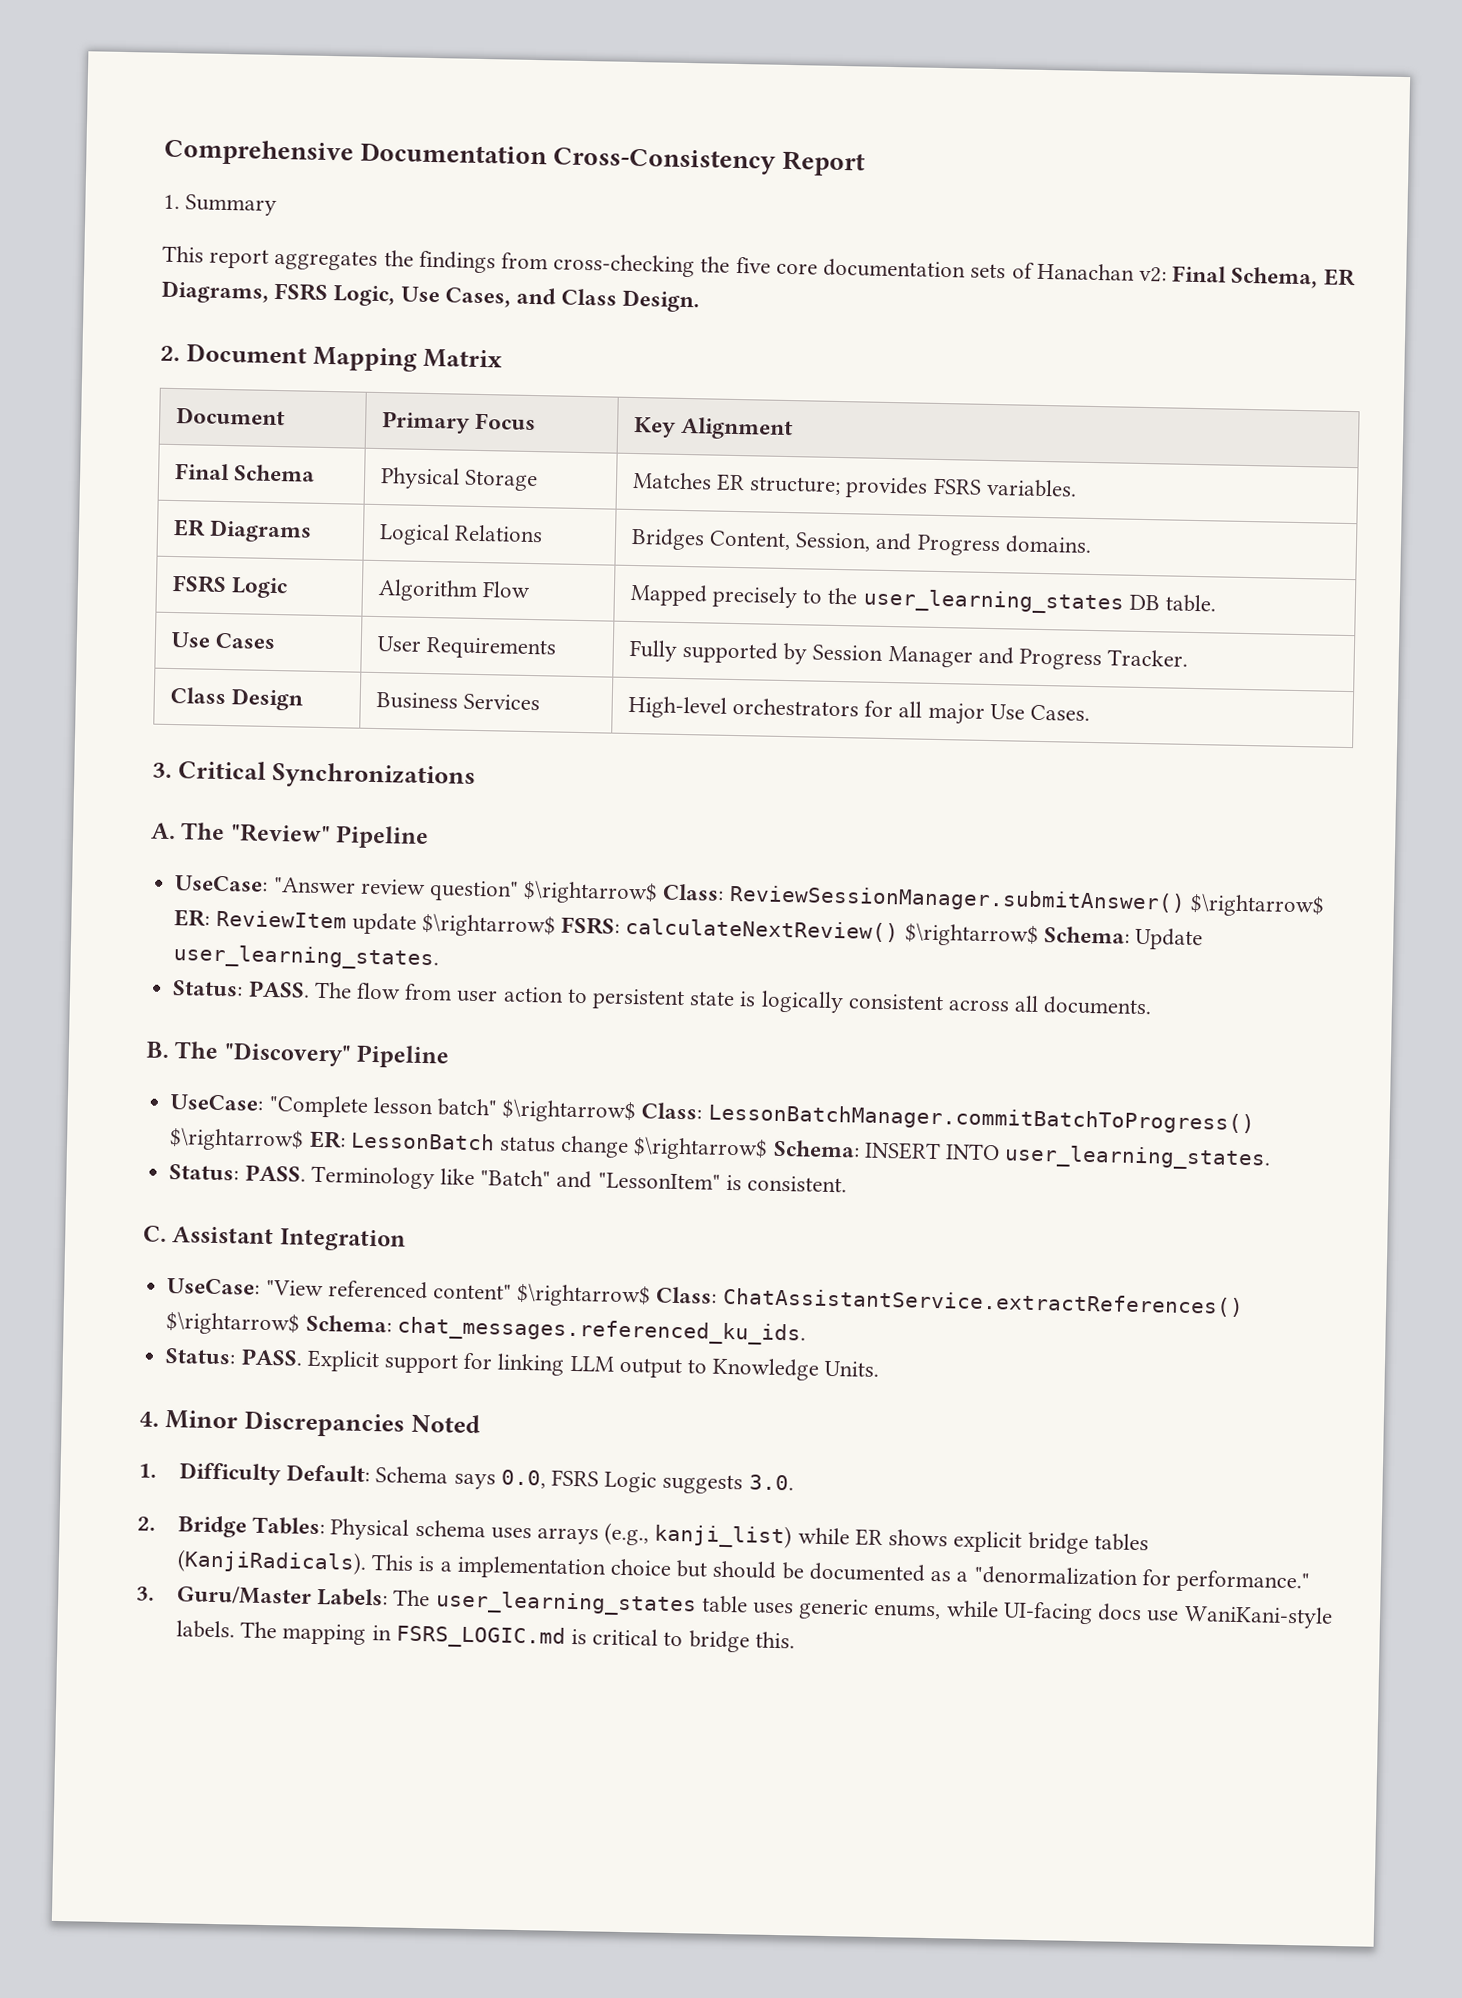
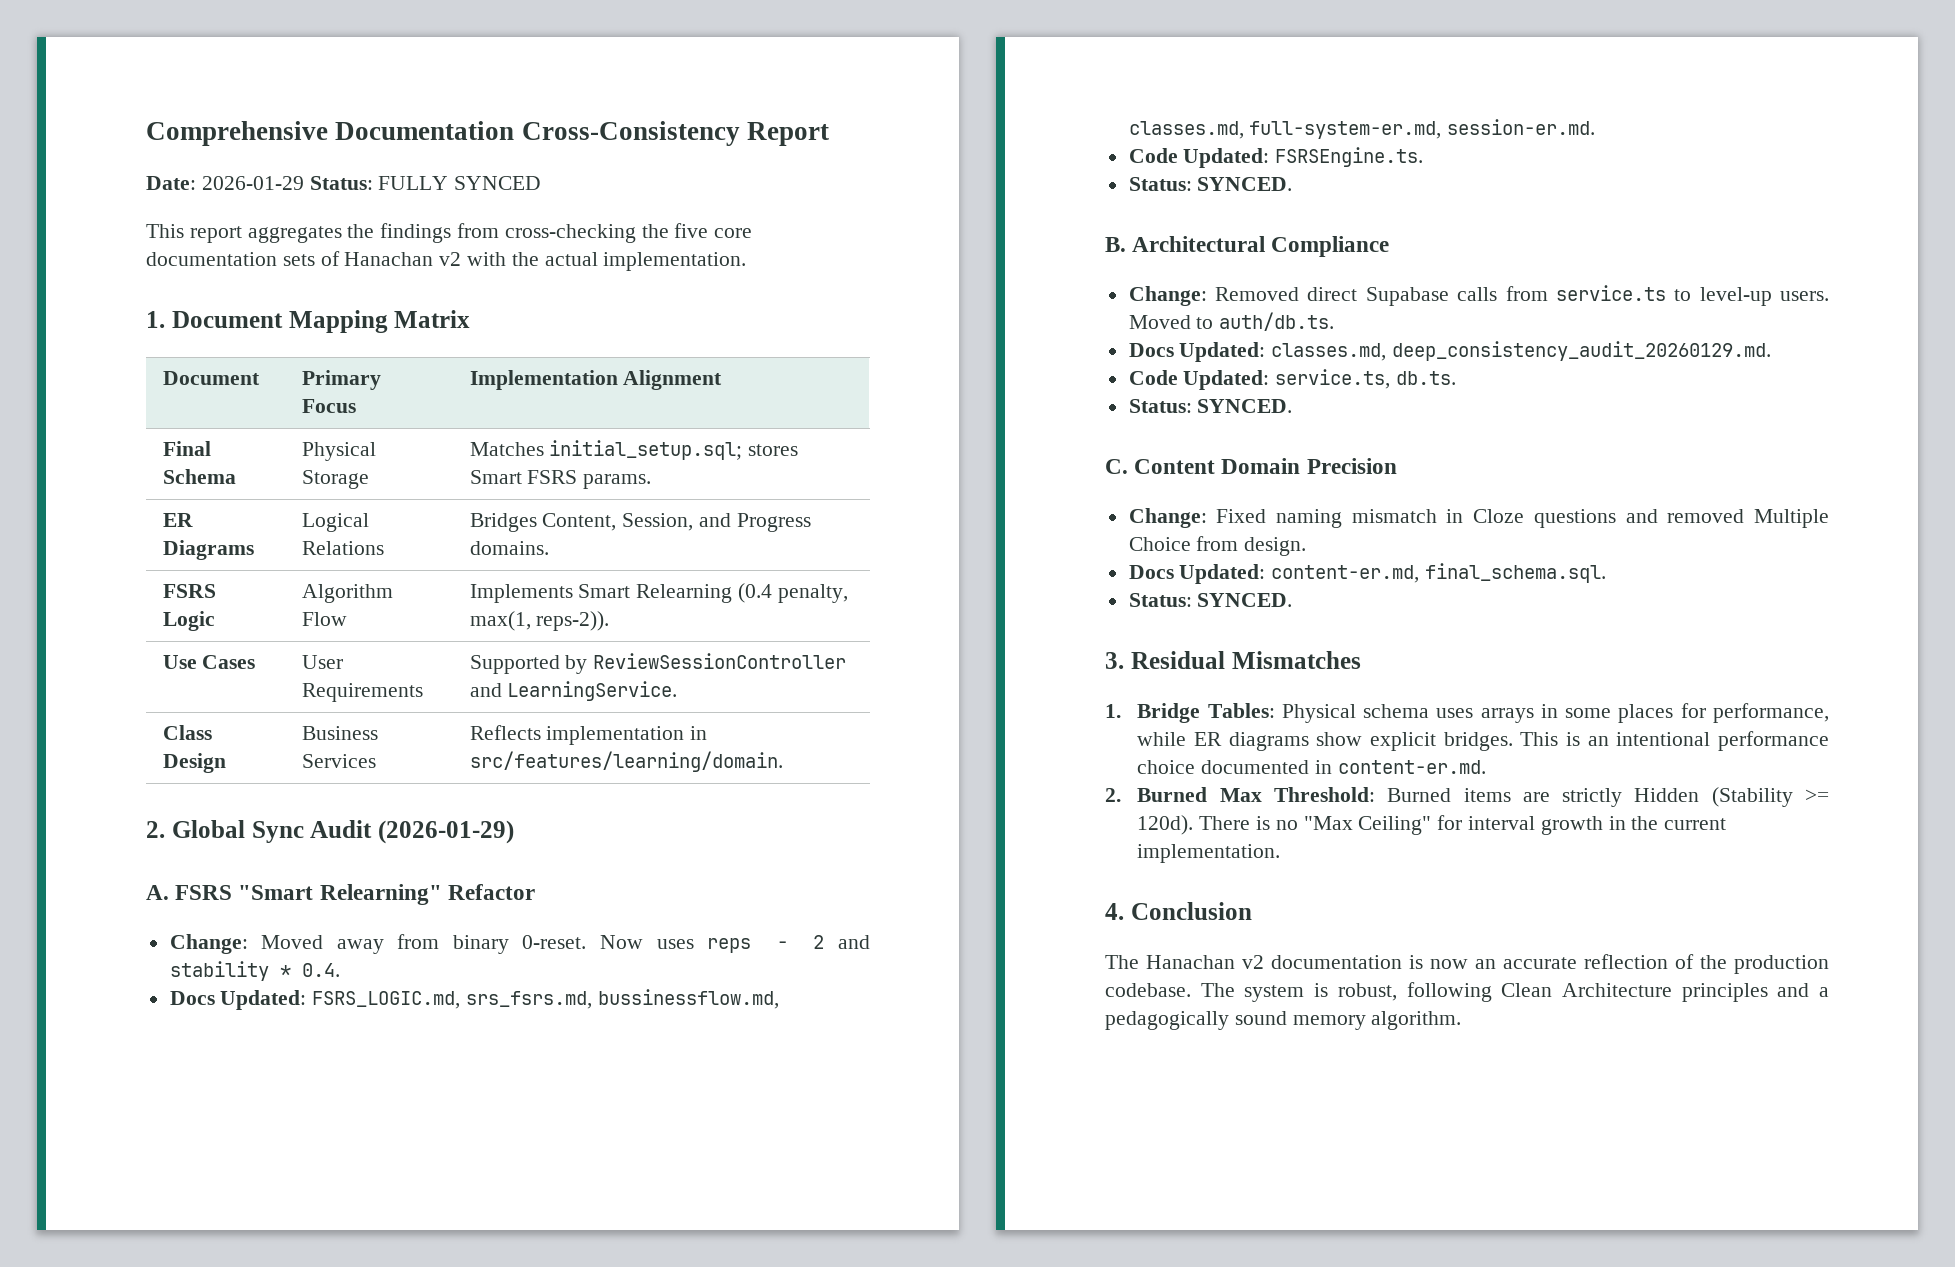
- 1. Summary
+ Date: 2026-01-29 Status: FULLY SYNCED
- This report aggregates the findings from cross-checking the five core documentation sets of Hanachan v2: Final Schema, ER Diagrams, FSRS Logic, Use Cases, and Class Design.
- 2. Document Mapping Matrix
+ This report aggregates the findings from cross-checking the five core documentation sets of Hanachan v2 with the actual implementation.
+ 1. Document Mapping Matrix
- Document | Primary Focus | Key Alignment
+ Document | Primary Focus | Implementation Alignment
- Final Schema | Physical Storage | Matches ER structure; provides FSRS variables.
+ Final Schema | Physical Storage | Matches initial_setup.sql; stores Smart FSRS params.
- FSRS Logic | Algorithm Flow | Mapped precisely to the user_learning_states DB table.
- Use Cases | User Requirements | Fully supported by Session Manager and Progress Tracker.
- Class Design | Business Services | High-level orchestrators for all major Use Cases.
- 3. Critical Synchronizations
- A. The "Review" Pipeline
- UseCase: "Answer review question" $\rightarrow$ Class: ReviewSessionManager.submitAnswer() $\rightarrow$ ER: ReviewItem update $\rightarrow$ FSRS: calculateNextReview() $\rightarrow$ Schema: Update user_learning_states.
- Status: PASS. The flow from user action to persistent state is logically consistent across all documents.
- B. The "Discovery" Pipeline
- UseCase: "Complete lesson batch" $\rightarrow$ Class: LessonBatchManager.commitBatchToProgress() $\rightarrow$ ER: LessonBatch status change $\rightarrow$ Schema: INSERT INTO user_learning_states.
- Status: PASS. Terminology like "Batch" and "LessonItem" is consistent.
- C. Assistant Integration
- UseCase: "View referenced content" $\rightarrow$ Class: ChatAssistantService.extractReferences() $\rightarrow$ Schema: chat_messages.referenced_ku_ids.
- Status: PASS. Explicit support for linking LLM output to Knowledge Units.
- 4. Minor Discrepancies Noted
- 1. Difficulty Default: Schema says 0.0, FSRS Logic suggests 3.0.
- 2. Bridge Tables: Physical schema uses arrays (e.g., kanji_list) while ER shows explicit bridge tables (KanjiRadicals). This is a implementation choice but should be documented as a "denormalization for performance."
- 3. Guru/Master Labels: The user_learning_states table uses generic enums, while UI-facing docs use WaniKani-style labels. The mapping in FSRS_LOGIC.md is critical to bridge this.
+ FSRS Logic | Algorithm Flow | Implements Smart Relearning (0.4 penalty, max(1, reps-2)).
+ Use Cases | User Requirements | Supported by ReviewSessionController and LearningService.
+ Class Design | Business Services | Reflects implementation in src/features/learning/domain.
+ 2. Global Sync Audit (2026-01-29)
+ A. FSRS "Smart Relearning" Refactor
+ Change: Moved away from binary 0-reset. Now uses reps - 2 and stability * 0.4.
+ Docs Updated: FSRS_LOGIC.md, srs_fsrs.md, bussinessflow.md, classes.md, full-system-er.md, session-er.md.
+ Code Updated: FSRSEngine.ts.
+ Status: SYNCED.
+ B. Architectural Compliance
+ Change: Removed direct Supabase calls from service.ts to level-up users. Moved to auth/db.ts.
+ Docs Updated: classes.md, deep_consistency_audit_20260129.md.
+ Code Updated: service.ts, db.ts.
+ Status: SYNCED.
+ C. Content Domain Precision
+ Change: Fixed naming mismatch in Cloze questions and removed Multiple Choice from design.
+ Docs Updated: content-er.md, final_schema.sql.
+ Status: SYNCED.
+ 3. Residual Mismatches
+ 1. Bridge Tables: Physical schema uses arrays in some places for performance, while ER diagrams show explicit bridges. This is an intentional performance choice documented in content-er.md.
+ 2. Burned Max Threshold: Burned items are strictly Hidden (Stability >= 120d). There is no "Max Ceiling" for interval growth in the current implementation.
+ 4. Conclusion
+ The Hanachan v2 documentation is now an accurate reflection of the production codebase. The system is robust, following Clean Architecture principles and a pedagogically sound memory algorithm.

